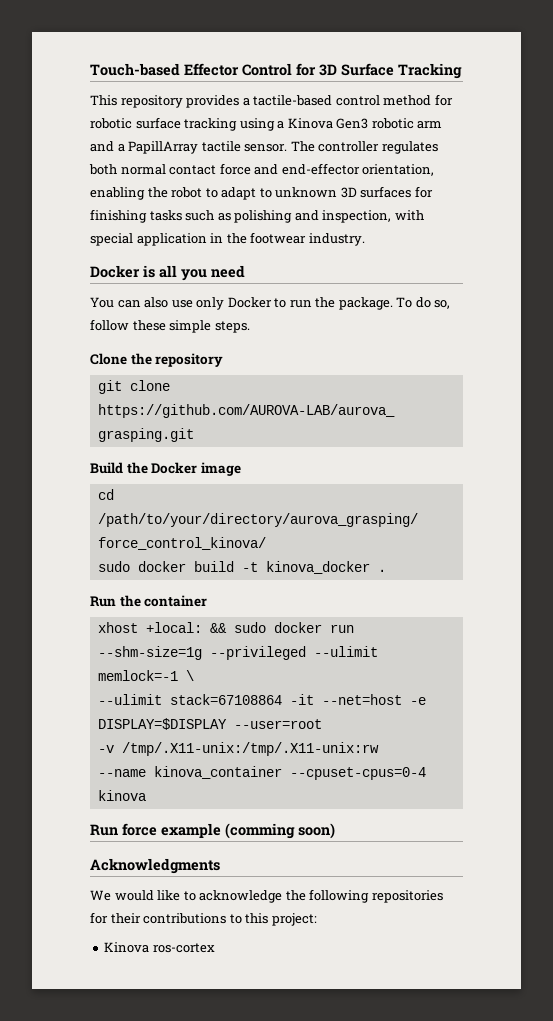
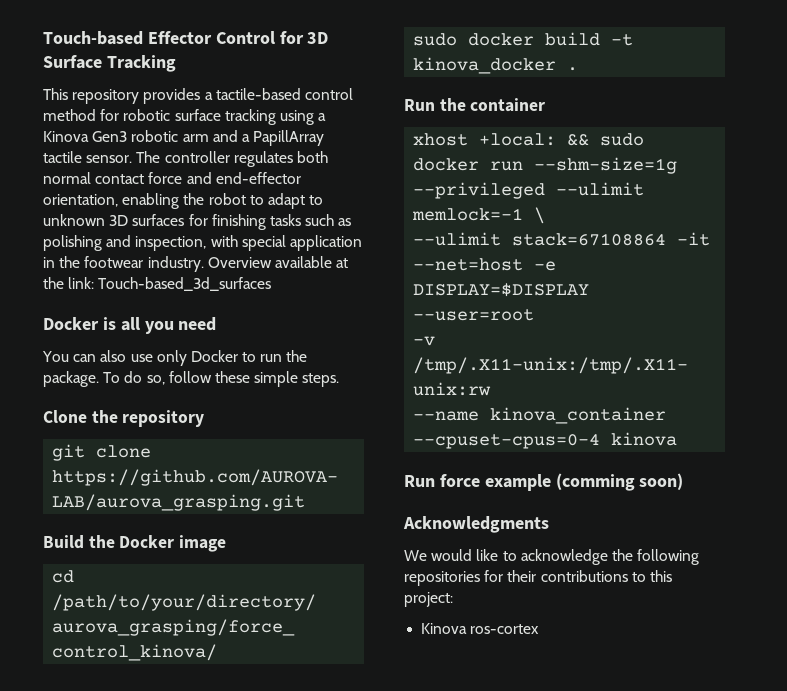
+ Overview available at the link: Touch-based_3d_surfaces

